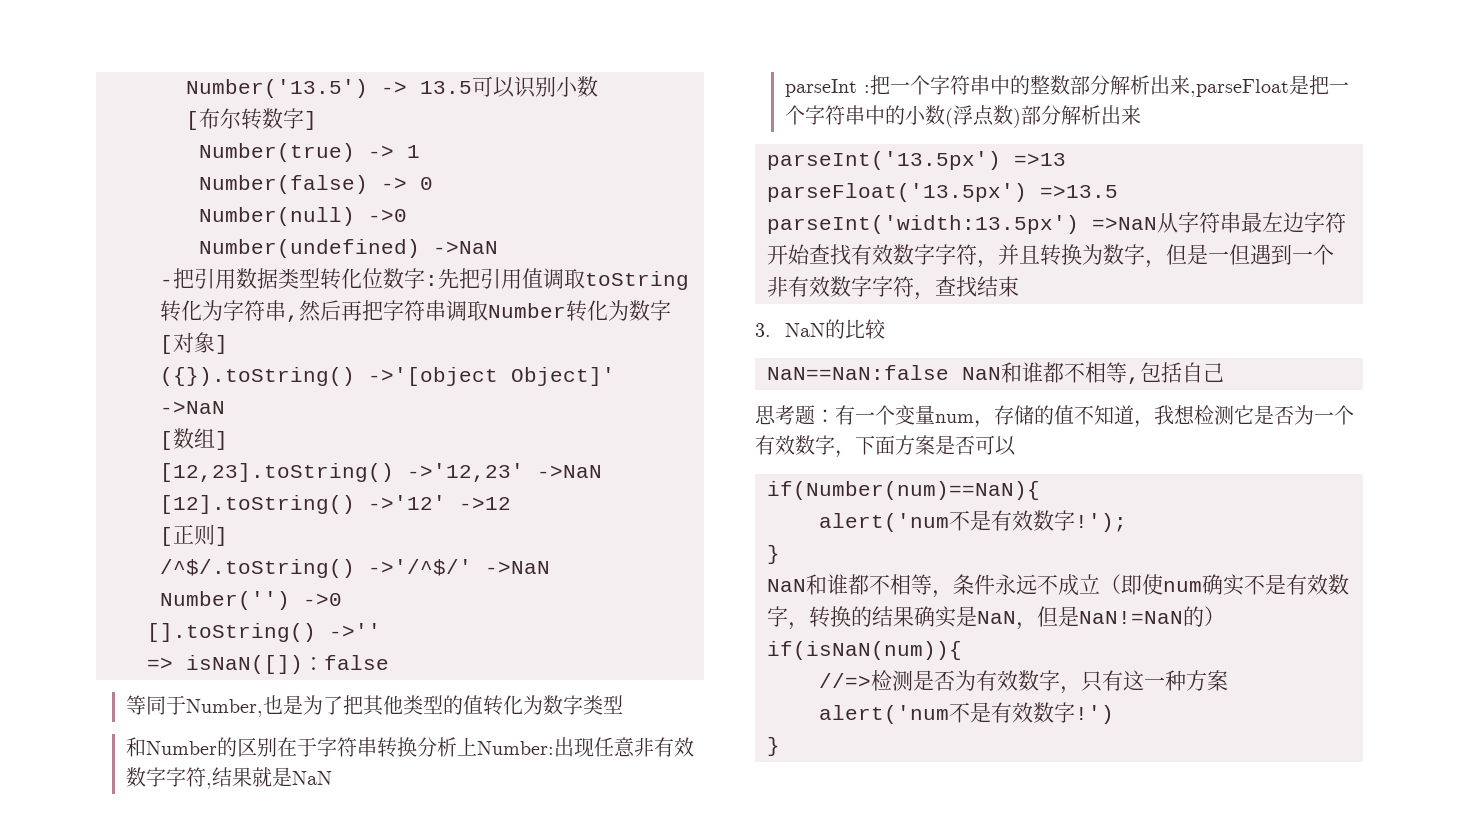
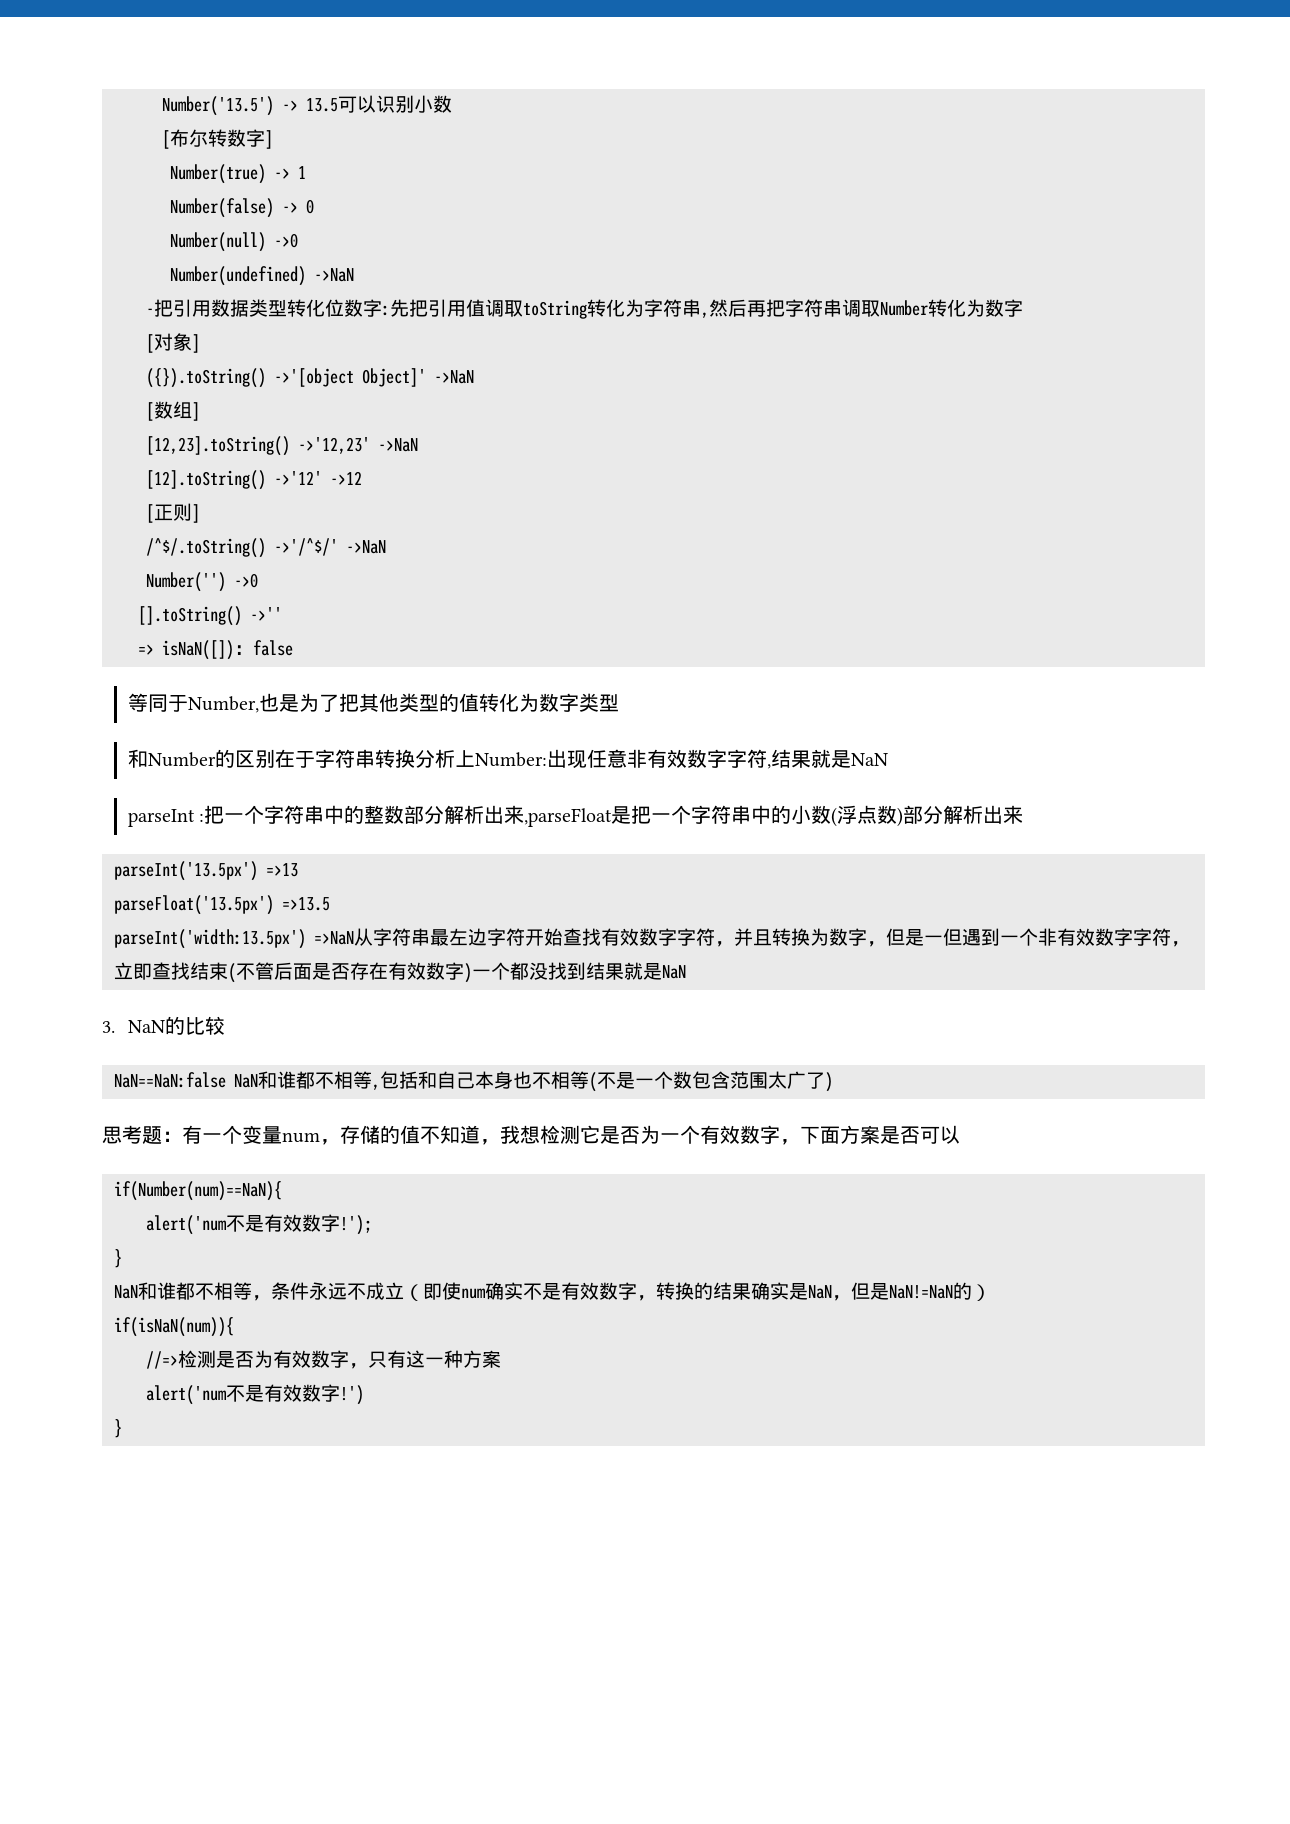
- parseInt('width:13.5px') =>NaN从字符串最左边字符开始查找有效数字字符，并且转换为数字，但是一但遇到一个非有效数字字符，查找结束
+ parseInt('width:13.5px') =>NaN从字符串最左边字符开始查找有效数字字符，并且转换为数字，但是一但遇到一个非有效数字字符，立即查找结束(不管后面是否存在有效数字)一个都没找到结果就是NaN
- NaN==NaN:false NaN和谁都不相等,包括自己
+ NaN==NaN:false NaN和谁都不相等,包括和自己本身也不相等(不是一个数包含范围太广了)

